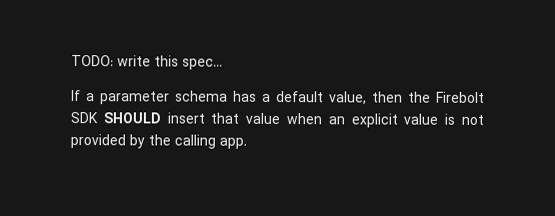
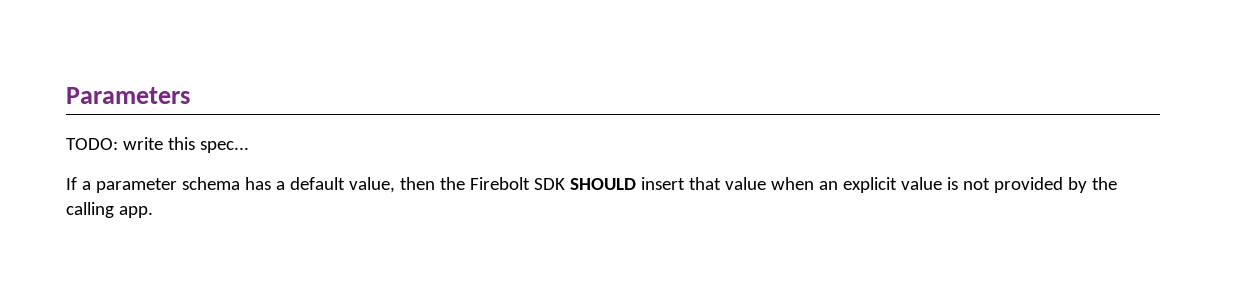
+ Parameters

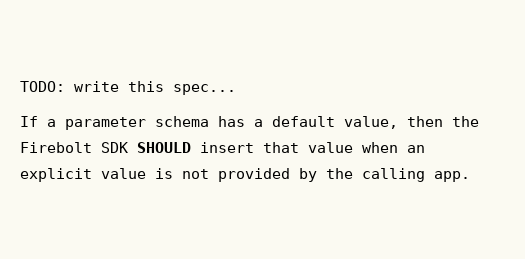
- Parameters

